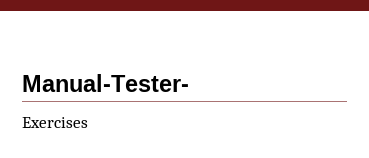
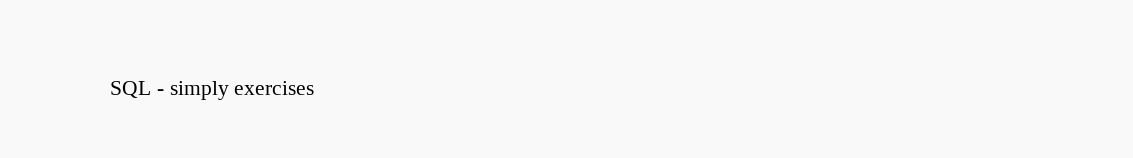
- Manual-Tester-
- Exercises
+ SQL - simply exercises

